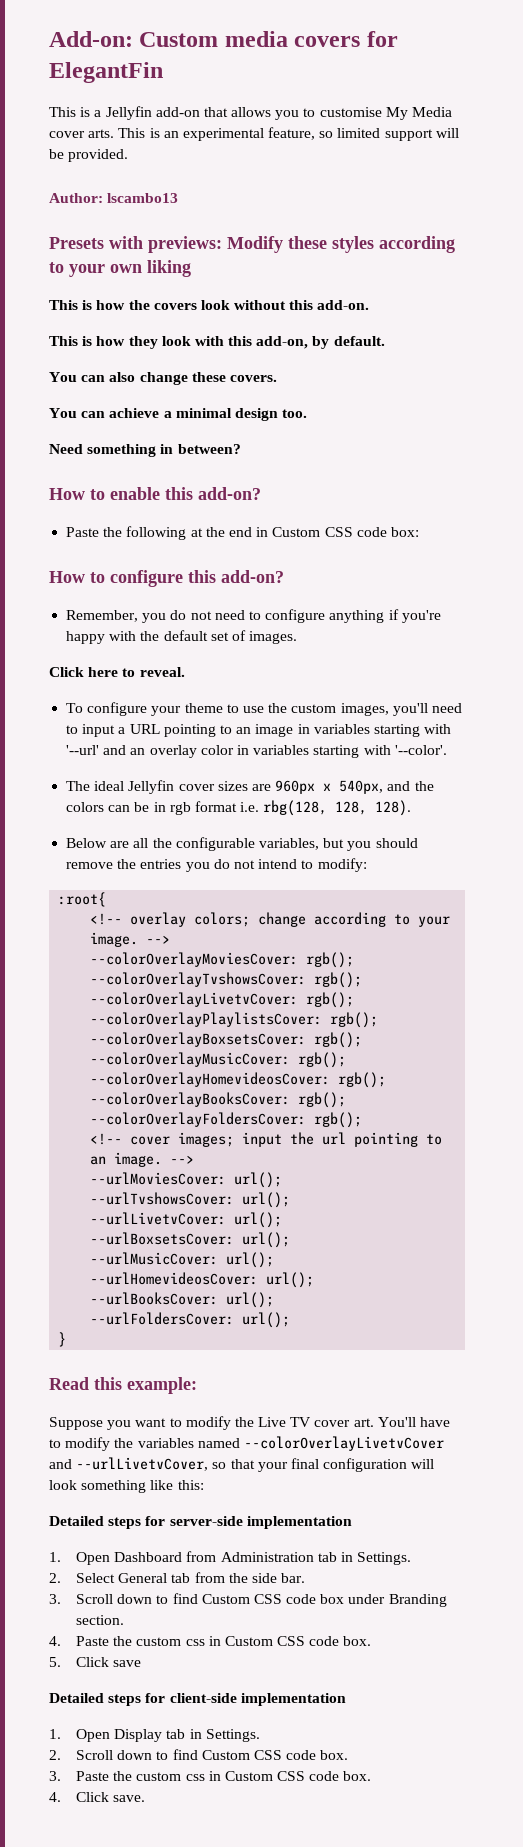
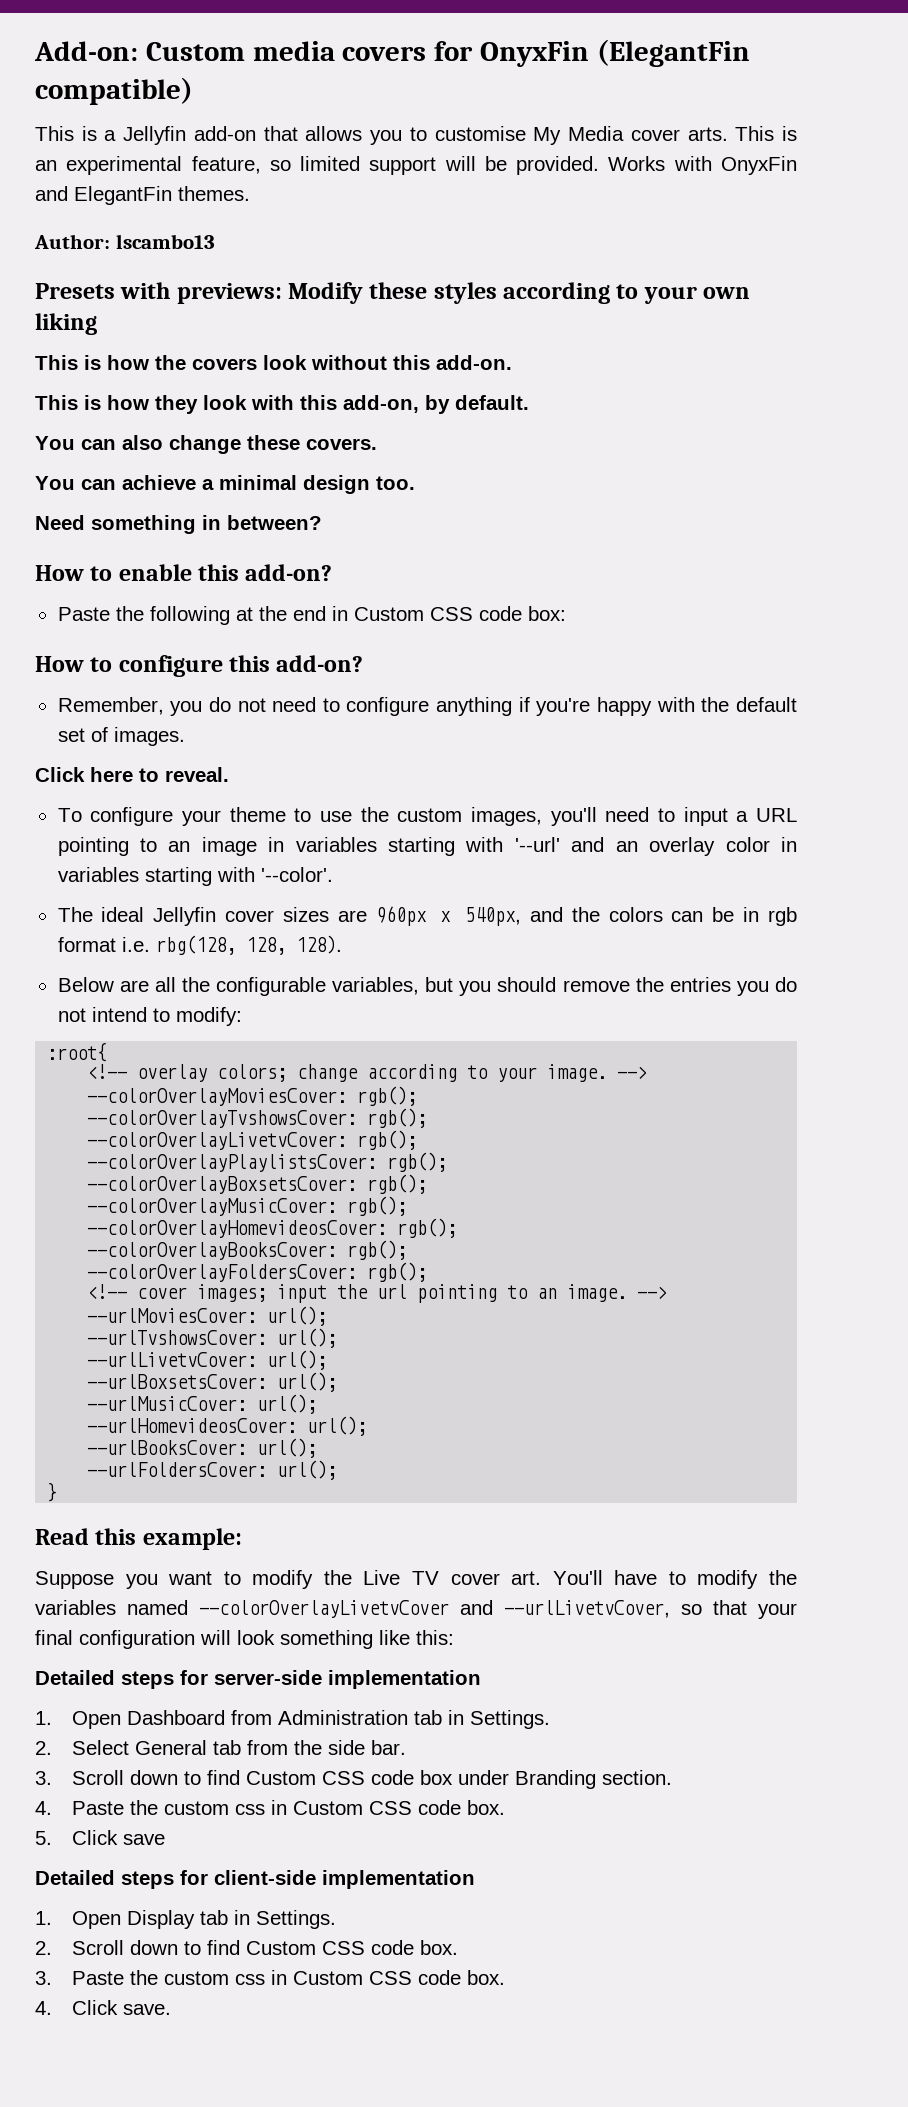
- Add-on: Custom media covers for ElegantFin
+ Add-on: Custom media covers for OnyxFin (ElegantFin compatible)
+ Works with OnyxFin and ElegantFin themes.

